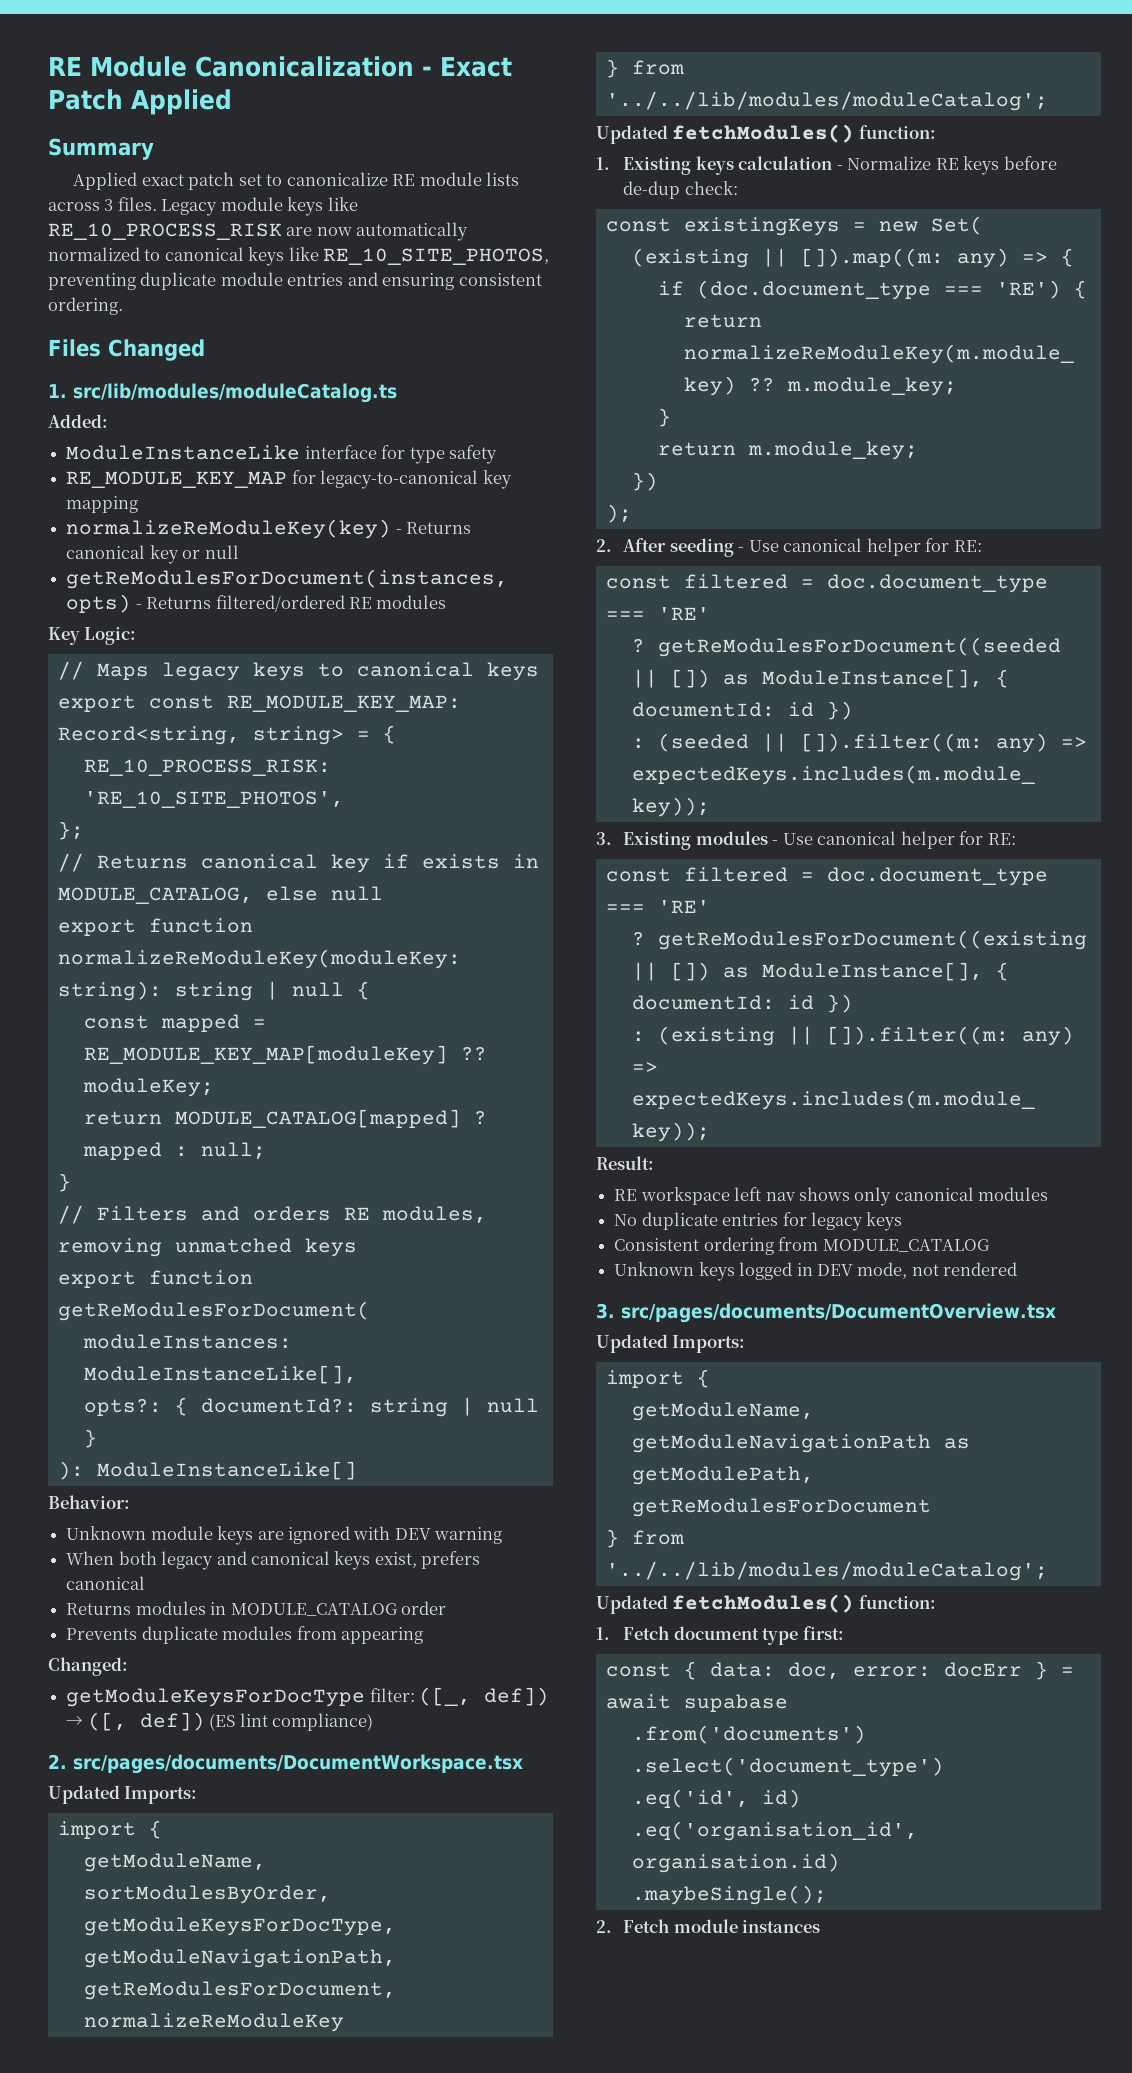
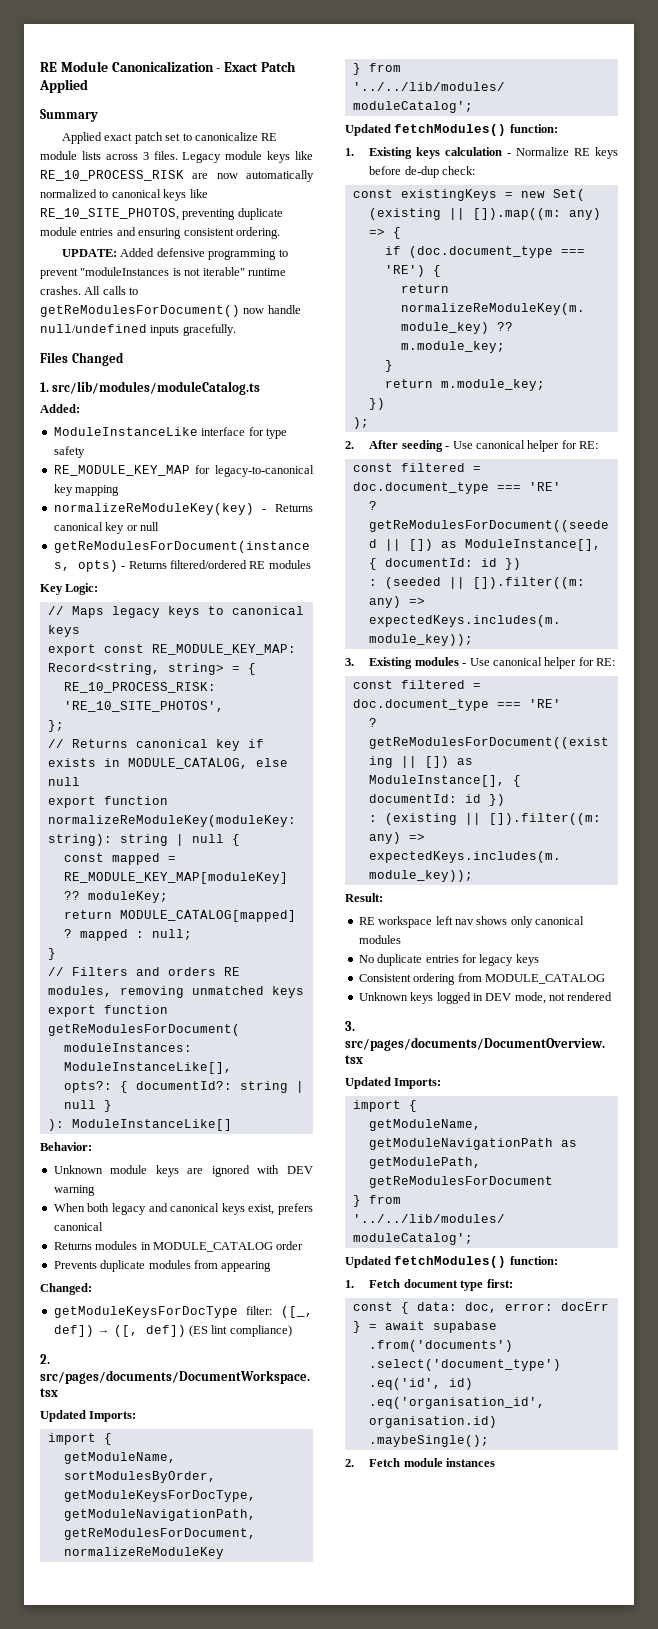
+ UPDATE: Added defensive programming to prevent "moduleInstances is not iterable" runtime crashes. All calls to getReModulesForDocument() now handle null/undefined inputs gracefully.

